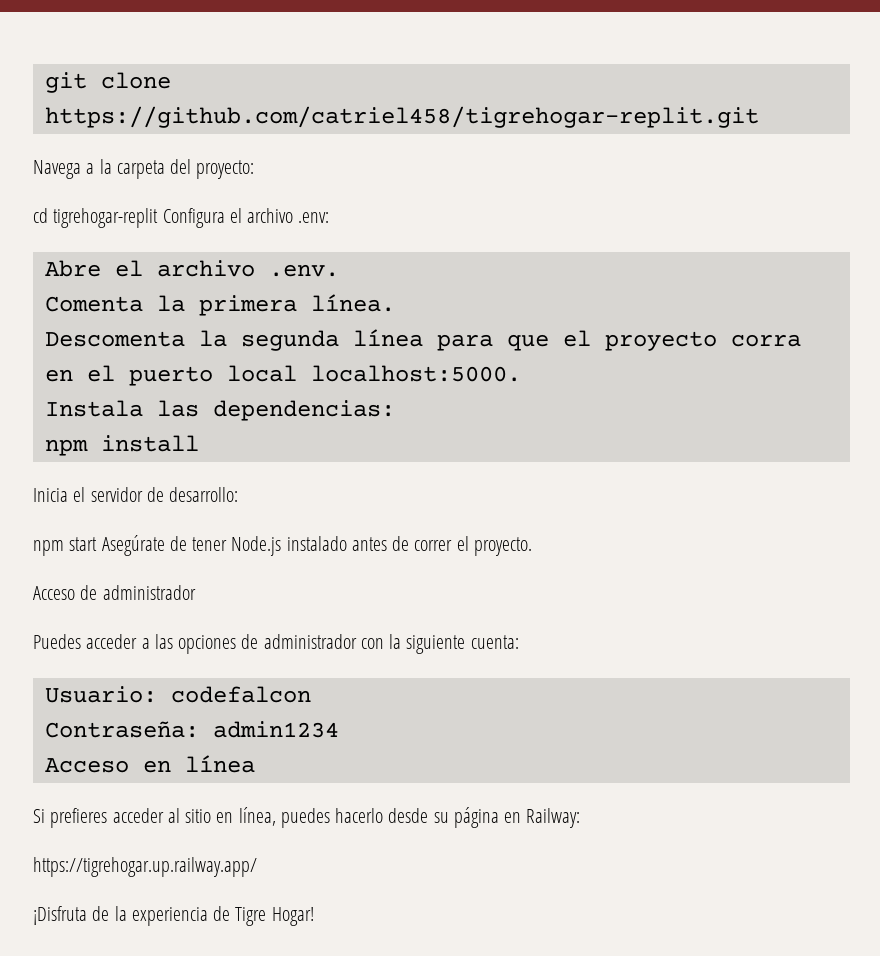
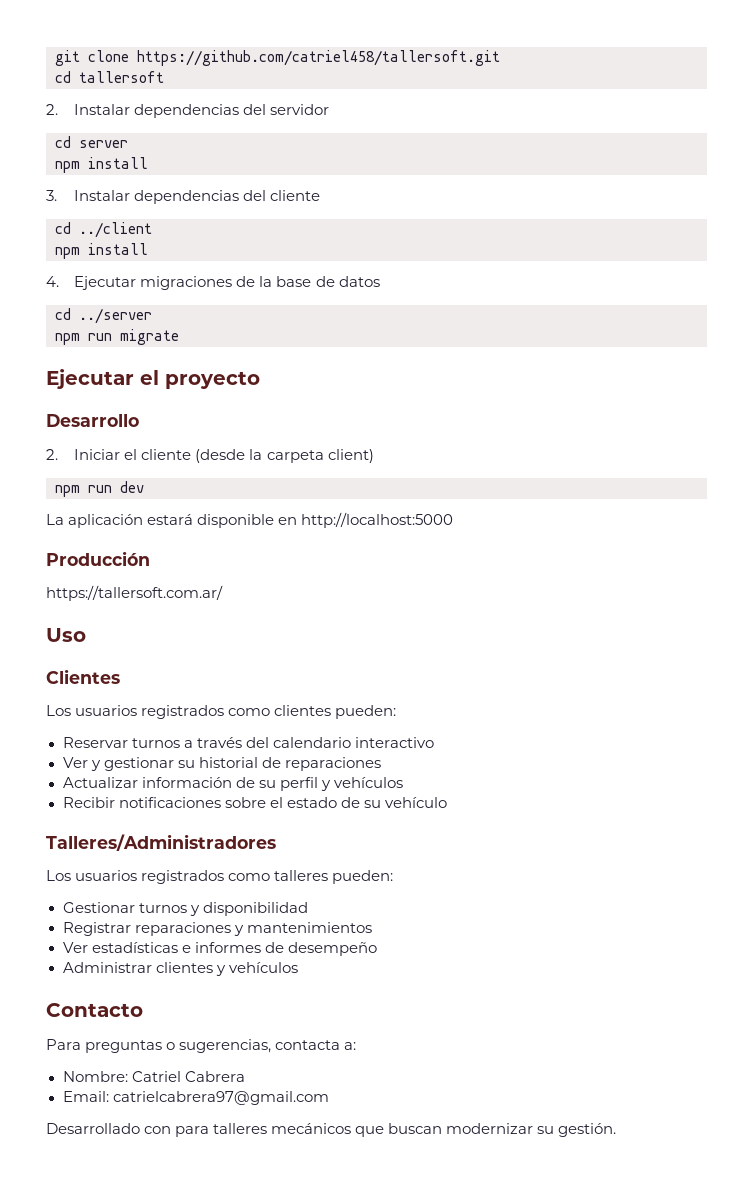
- git clone https://github.com/catriel458/tigrehogar-replit.git
- Navega a la carpeta del proyecto:
- cd tigrehogar-replit Configura el archivo .env:
- Abre el archivo .env.
- Comenta la primera línea.
- Descomenta la segunda línea para que el proyecto corra en el puerto local localhost:5000.
- Instala las dependencias:
+ git clone https://github.com/catriel458/tallersoft.git
+ cd tallersoft
+ 2. Instalar dependencias del servidor
+ cd server
  npm install
- Inicia el servidor de desarrollo:
- npm start Asegúrate de tener Node.js instalado antes de correr el proyecto.
- Acceso de administrador
- Puedes acceder a las opciones de administrador con la siguiente cuenta:
- Usuario: codefalcon
- Contraseña: admin1234
- Acceso en línea
- Si prefieres acceder al sitio en línea, puedes hacerlo desde su página en Railway:
- https://tigrehogar.up.railway.app/
- ¡Disfruta de la experiencia de Tigre Hogar!
+ 3. Instalar dependencias del cliente
+ cd ../client
+ npm install
+ 4. Ejecutar migraciones de la base de datos
+ cd ../server
+ npm run migrate
+ Ejecutar el proyecto
+ Desarrollo
+ 2. Iniciar el cliente (desde la carpeta client)
+ npm run dev
+ La aplicación estará disponible en http://localhost:5000
+ Producción
+ https://tallersoft.com.ar/
+ Uso
+ Clientes
+ Los usuarios registrados como clientes pueden:
+ Reservar turnos a través del calendario interactivo
+ Ver y gestionar su historial de reparaciones
+ Actualizar información de su perfil y vehículos
+ Recibir notificaciones sobre el estado de su vehículo
+ Talleres/Administradores
+ Los usuarios registrados como talleres pueden:
+ Gestionar turnos y disponibilidad
+ Registrar reparaciones y mantenimientos
+ Ver estadísticas e informes de desempeño
+ Administrar clientes y vehículos
+ Contacto
+ Para preguntas o sugerencias, contacta a:
+ Nombre: Catriel Cabrera
+ Email: catrielcabrera97@gmail.com
+ Desarrollado con para talleres mecánicos que buscan modernizar su gestión.

